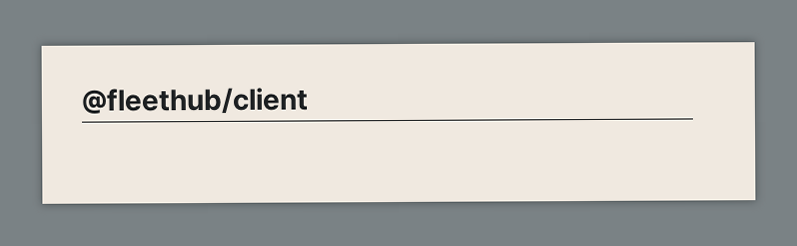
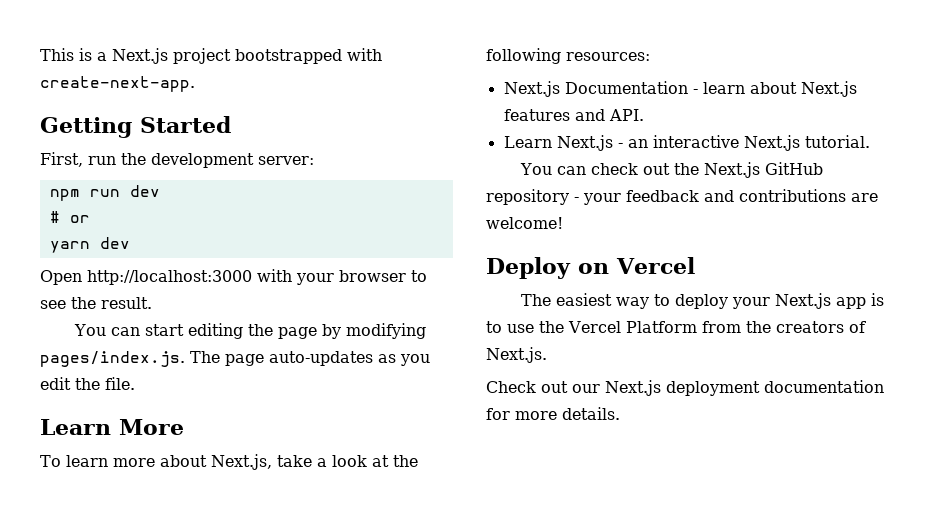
- @fleethub/client
+ This is a Next.js project bootstrapped with create-next-app.
+ Getting Started
+ First, run the development server:
+ npm run dev
+ # or
+ yarn dev
+ Open http://localhost:3000 with your browser to see the result.
+ You can start editing the page by modifying pages/index.js. The page auto-updates as you edit the file.
+ Learn More
+ To learn more about Next.js, take a look at the following resources:
+ Next.js Documentation - learn about Next.js features and API.
+ Learn Next.js - an interactive Next.js tutorial.
+ You can check out the Next.js GitHub repository - your feedback and contributions are welcome!
+ Deploy on Vercel
+ The easiest way to deploy your Next.js app is to use the Vercel Platform from the creators of Next.js.
+ Check out our Next.js deployment documentation for more details.

